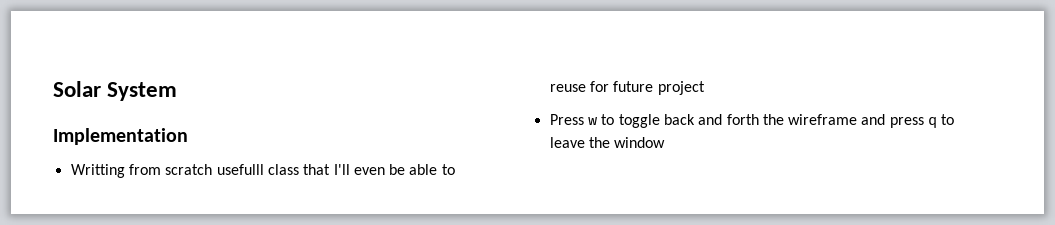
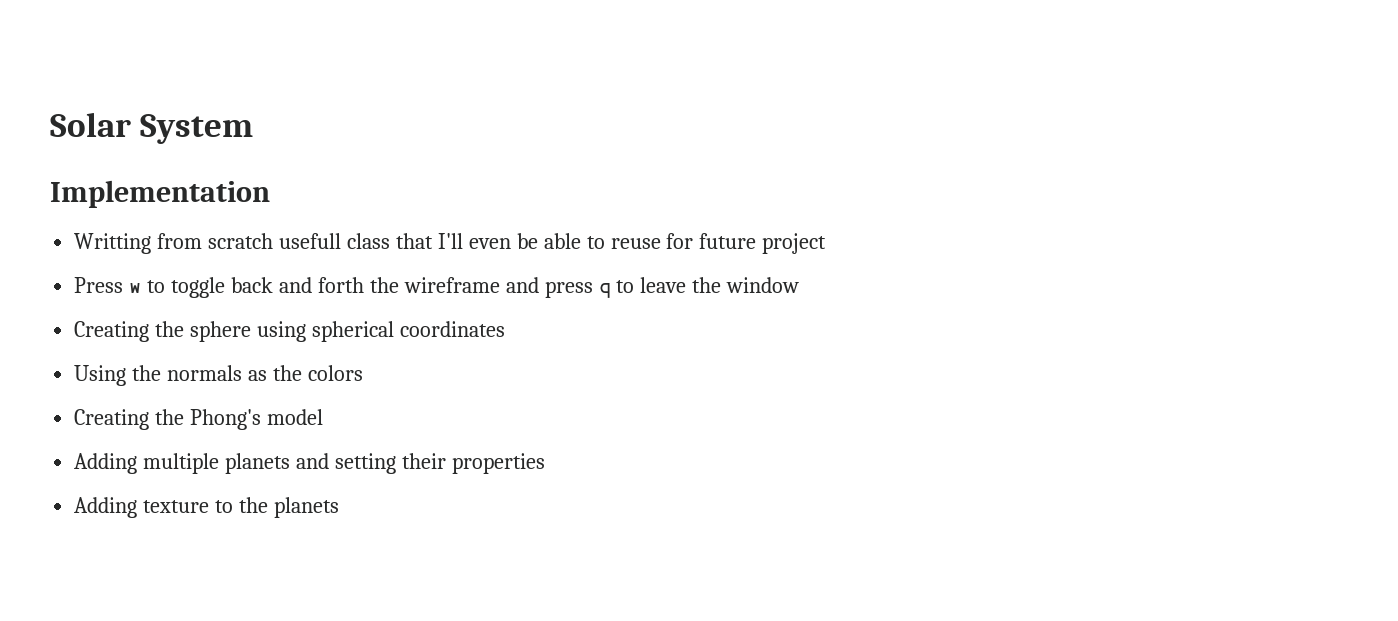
- Writting from scratch usefulll class that I'll even be able to reuse for future project
+ Writting from scratch usefull class that I'll even be able to reuse for future project
+ Creating the sphere using spherical coordinates
+ Using the normals as the colors
+ Creating the Phong's model
+ Adding multiple planets and setting their properties
+ Adding texture to the planets

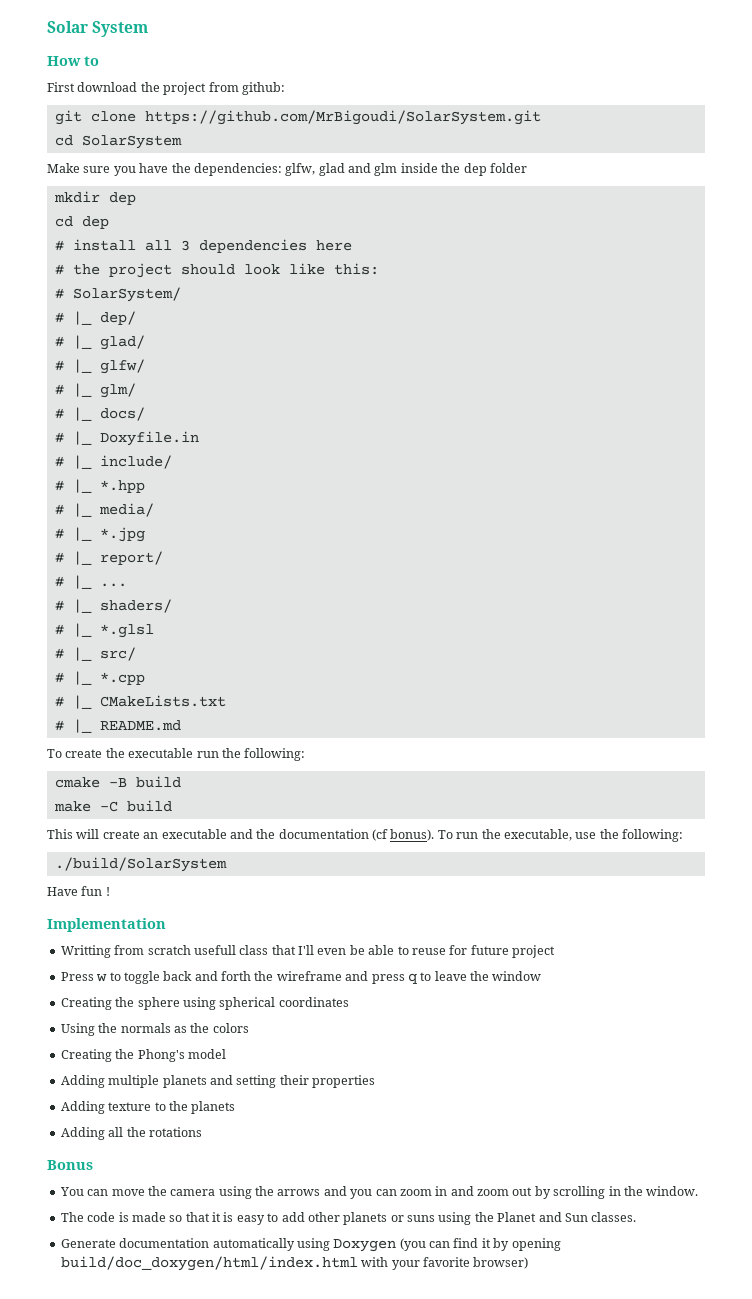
+ How to
+ First download the project from github:
+ git clone https://github.com/MrBigoudi/SolarSystem.git
+ cd SolarSystem
+ Make sure you have the dependencies: glfw, glad and glm inside the dep folder
+ mkdir dep
+ cd dep
+ # install all 3 dependencies here
+ # the project should look like this:
+ # SolarSystem/
+ # |_ dep/
+ # |_ glad/
+ # |_ glfw/
+ # |_ glm/
+ # |_ docs/
+ # |_ Doxyfile.in
+ # |_ include/
+ # |_ *.hpp
+ # |_ media/
+ # |_ *.jpg
+ # |_ report/
+ # |_ ...
+ # |_ shaders/
+ # |_ *.glsl
+ # |_ src/
+ # |_ *.cpp
+ # |_ CMakeLists.txt
+ # |_ README.md
+ To create the executable run the following:
+ cmake -B build
+ make -C build
+ This will create an executable and the documentation (cf bonus). To run the executable, use the following:
+ ./build/SolarSystem
+ Have fun !
+ Adding all the rotations
+ Bonus
+ You can move the camera using the arrows and you can zoom in and zoom out by scrolling in the window.
+ The code is made so that it is easy to add other planets or suns using the Planet and Sun classes.
+ Generate documentation automatically using Doxygen (you can find it by opening build/doc_doxygen/html/index.html with your favorite browser)

